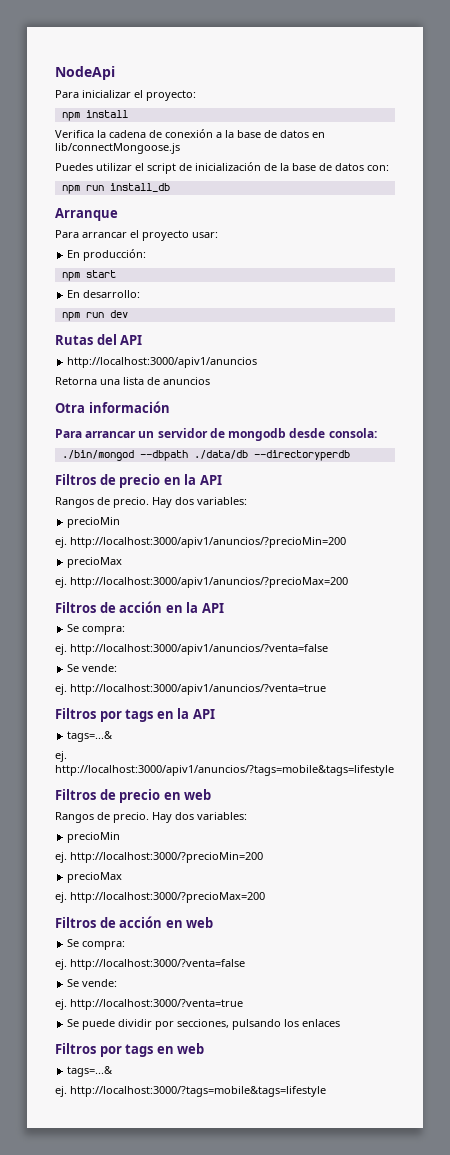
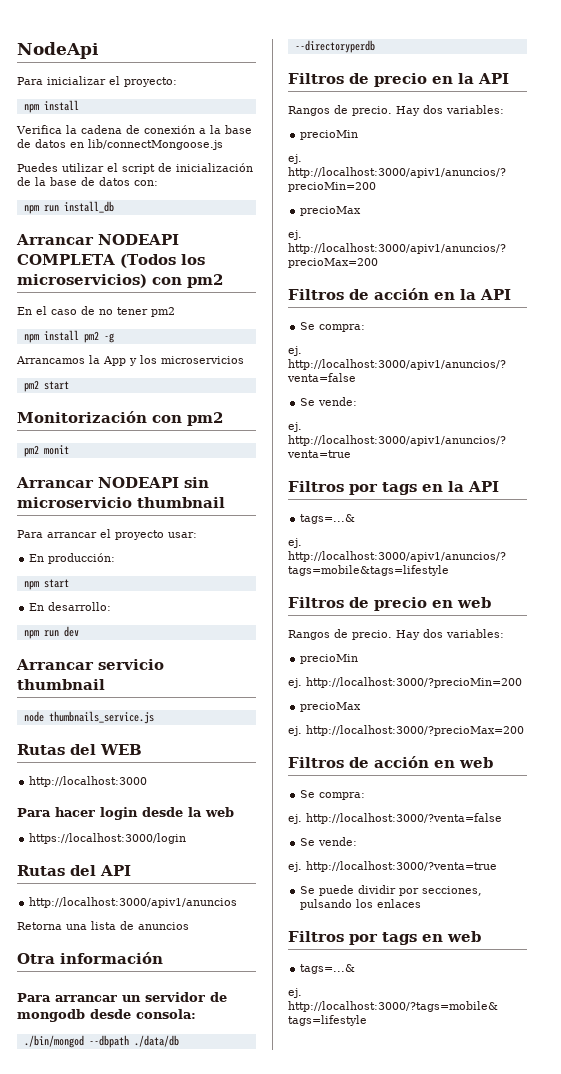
- Arranque
+ Arrancar NODEAPI COMPLETA (Todos los microservicios) con pm2
+ En el caso de no tener pm2
+ npm install pm2 -g
+ Arrancamos la App y los microservicios
+ pm2 start
+ Monitorización con pm2
+ pm2 monit
+ Arrancar NODEAPI sin microservicio thumbnail
+ Arrancar servicio thumbnail
+ node thumbnails_service.js
+ Rutas del WEB
+ http://localhost:3000
+ Para hacer login desde la web
+ https://localhost:3000/login

